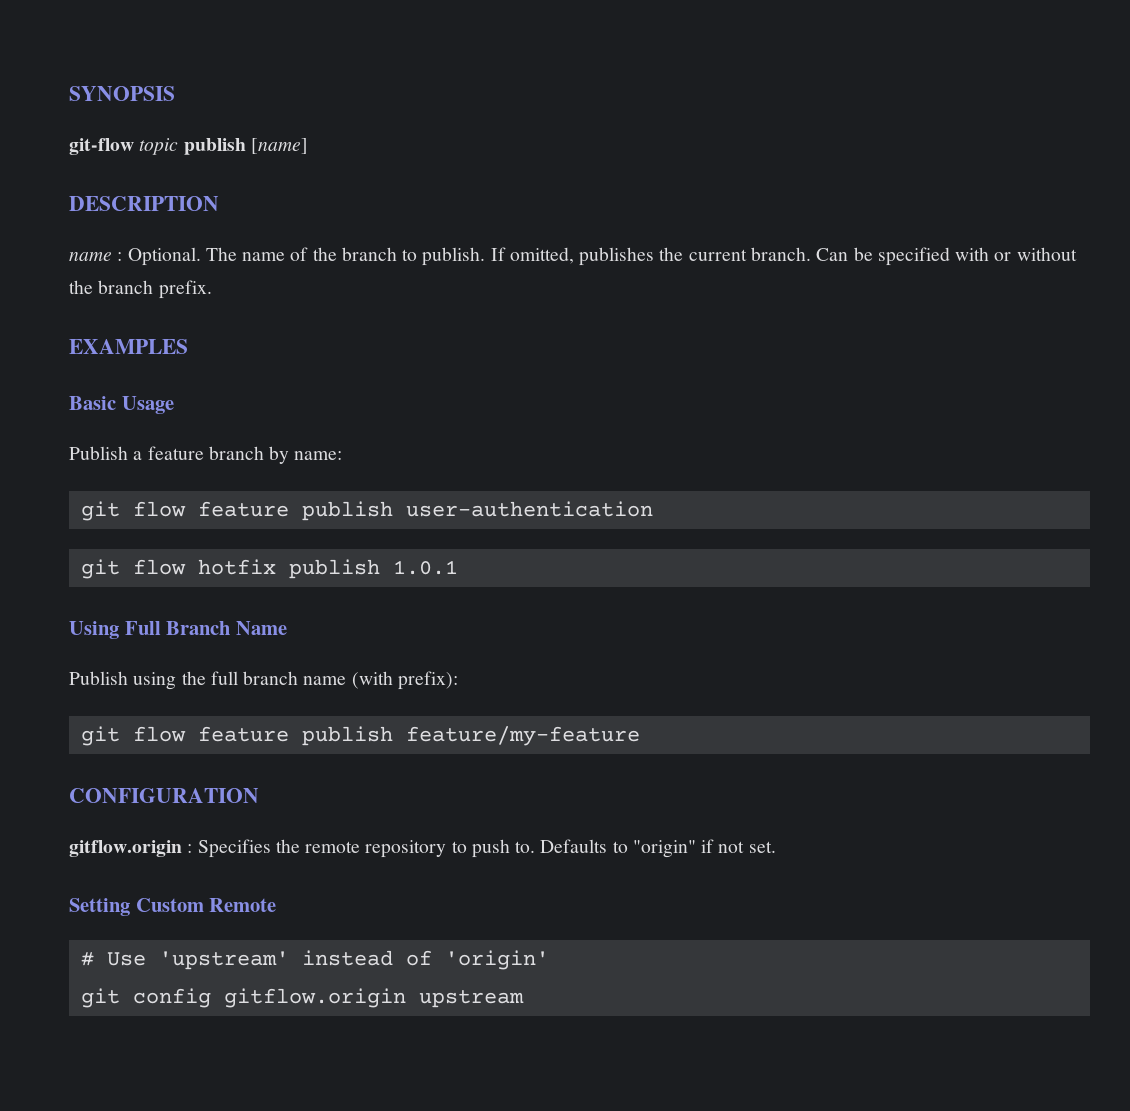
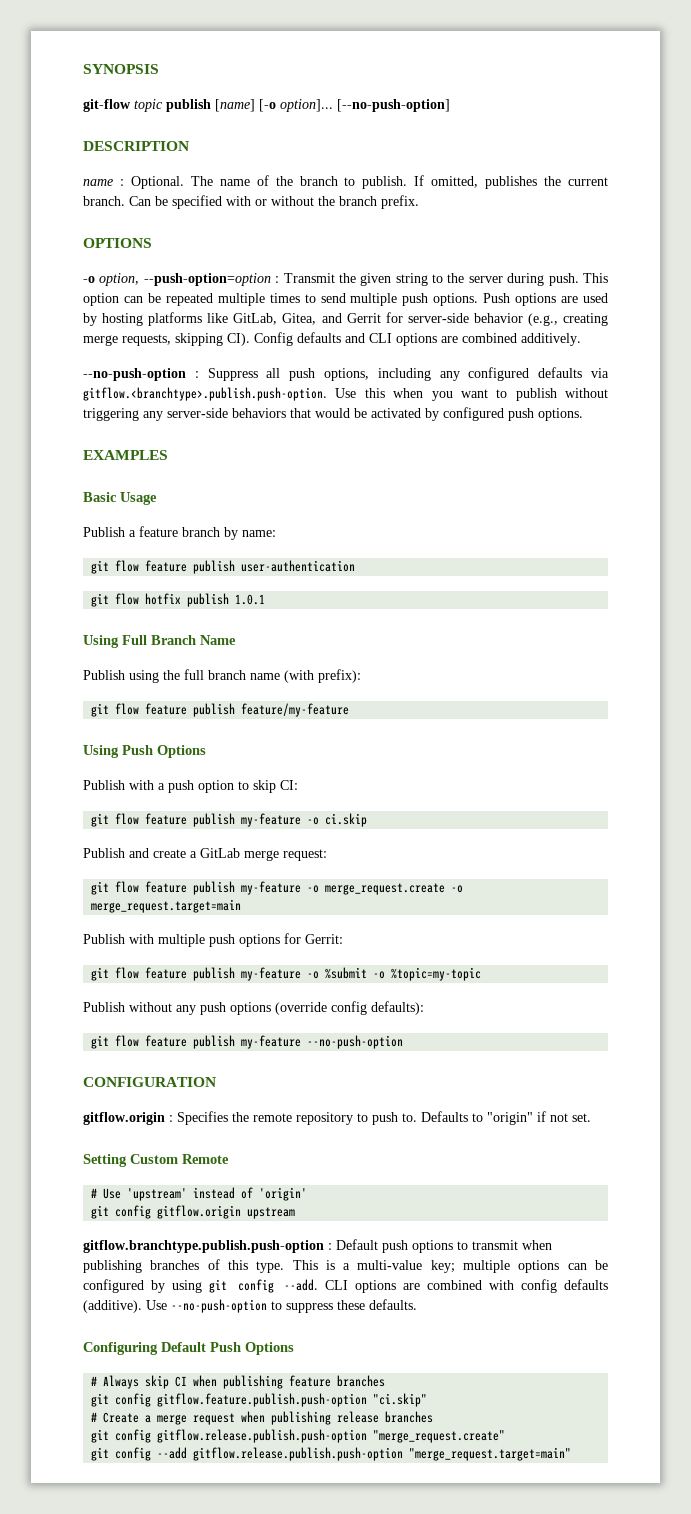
- git-flow topic publish [name]
+ git-flow topic publish [name] [-o option]... [--no-push-option]
+ OPTIONS
+ -o option, --push-option=option : Transmit the given string to the server during push. This option can be repeated multiple times to send multiple push options. Push options are used by hosting platforms like GitLab, Gitea, and Gerrit for server-side behavior (e.g., creating merge requests, skipping CI). Config defaults and CLI options are combined additively.
+ --no-push-option : Suppress all push options, including any configured defaults via gitflow.<branchtype>.publish.push-option. Use this when you want to publish without triggering any server-side behaviors that would be activated by configured push options.
+ Using Push Options
+ Publish with a push option to skip CI:
+ git flow feature publish my-feature -o ci.skip
+ Publish and create a GitLab merge request:
+ git flow feature publish my-feature -o merge_request.create -o merge_request.target=main
+ Publish with multiple push options for Gerrit:
+ git flow feature publish my-feature -o %submit -o %topic=my-topic
+ Publish without any push options (override config defaults):
+ git flow feature publish my-feature --no-push-option
+ gitflow.branchtype.publish.push-option : Default push options to transmit when publishing branches of this type. This is a multi-value key; multiple options can be configured by using git config --add. CLI options are combined with config defaults (additive). Use --no-push-option to suppress these defaults.
+ Configuring Default Push Options
+ # Always skip CI when publishing feature branches
+ git config gitflow.feature.publish.push-option "ci.skip"
+ # Create a merge request when publishing release branches
+ git config gitflow.release.publish.push-option "merge_request.create"
+ git config --add gitflow.release.publish.push-option "merge_request.target=main"

